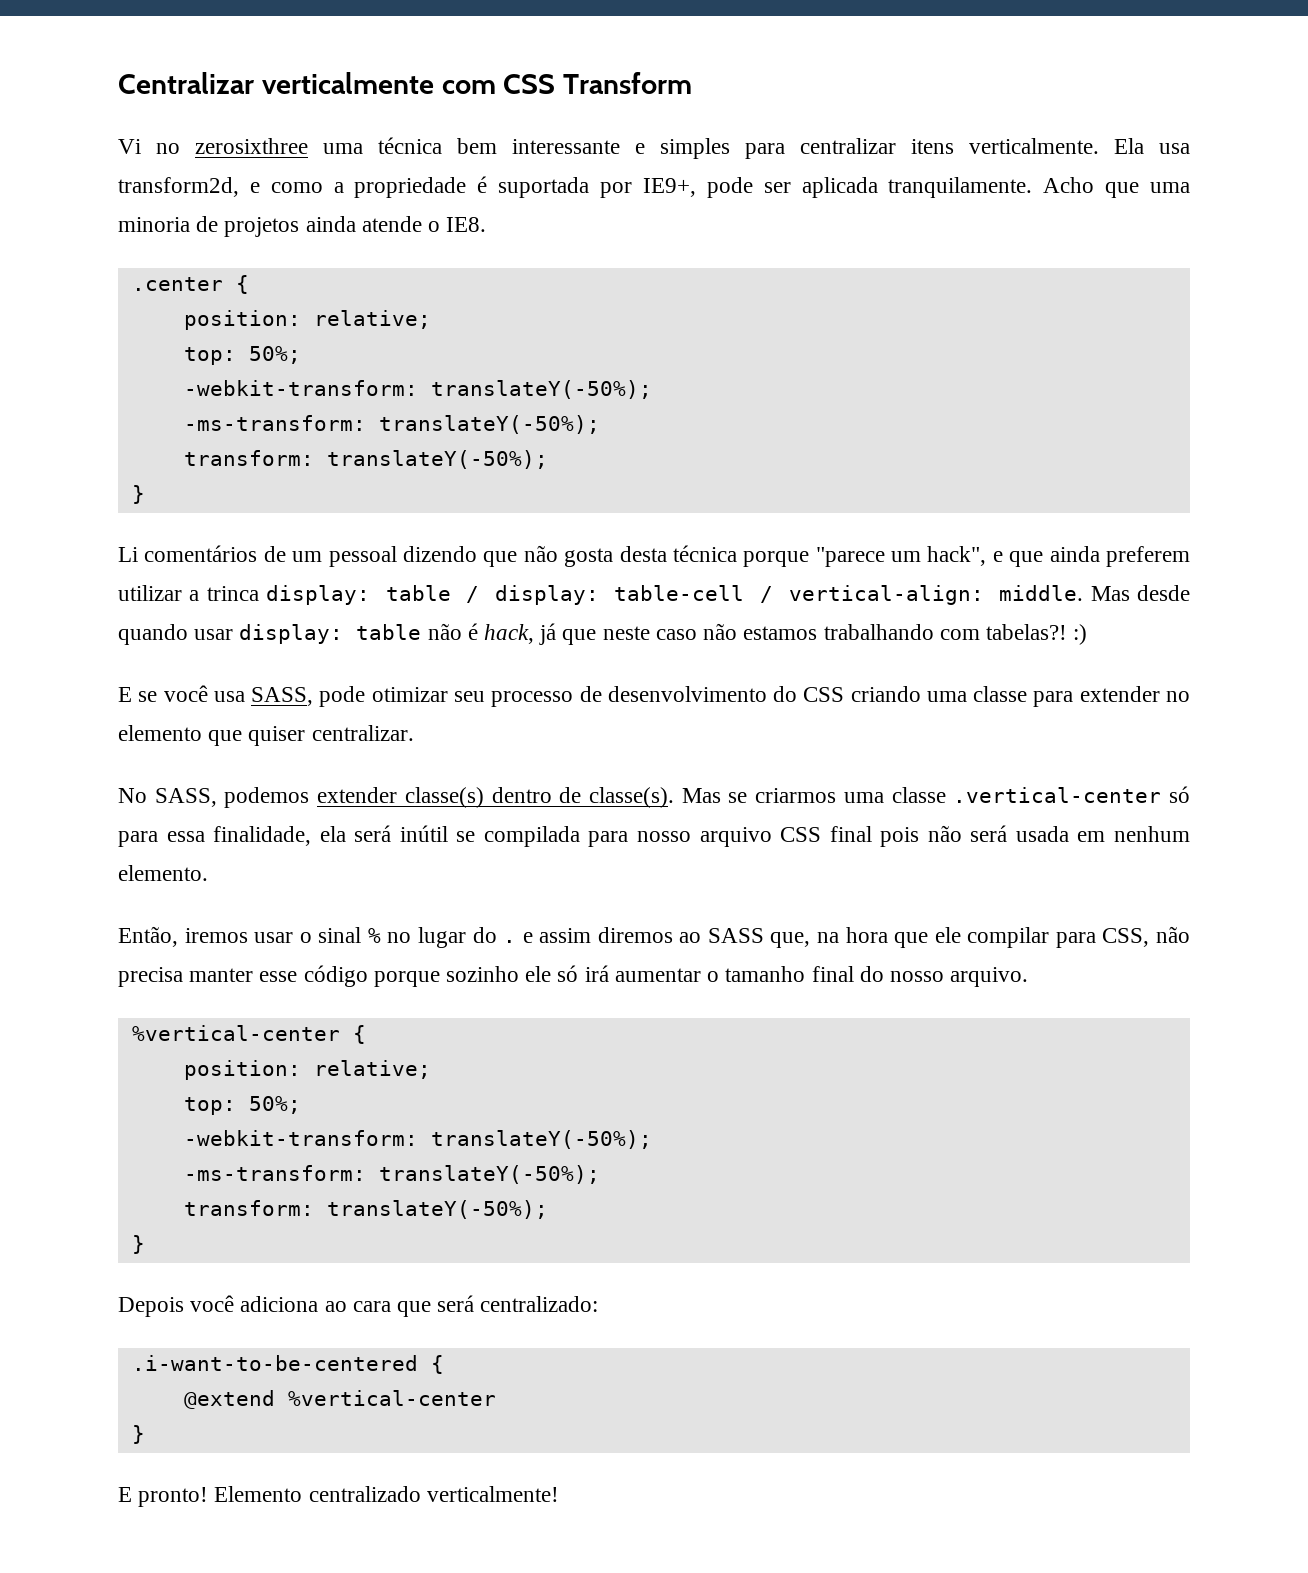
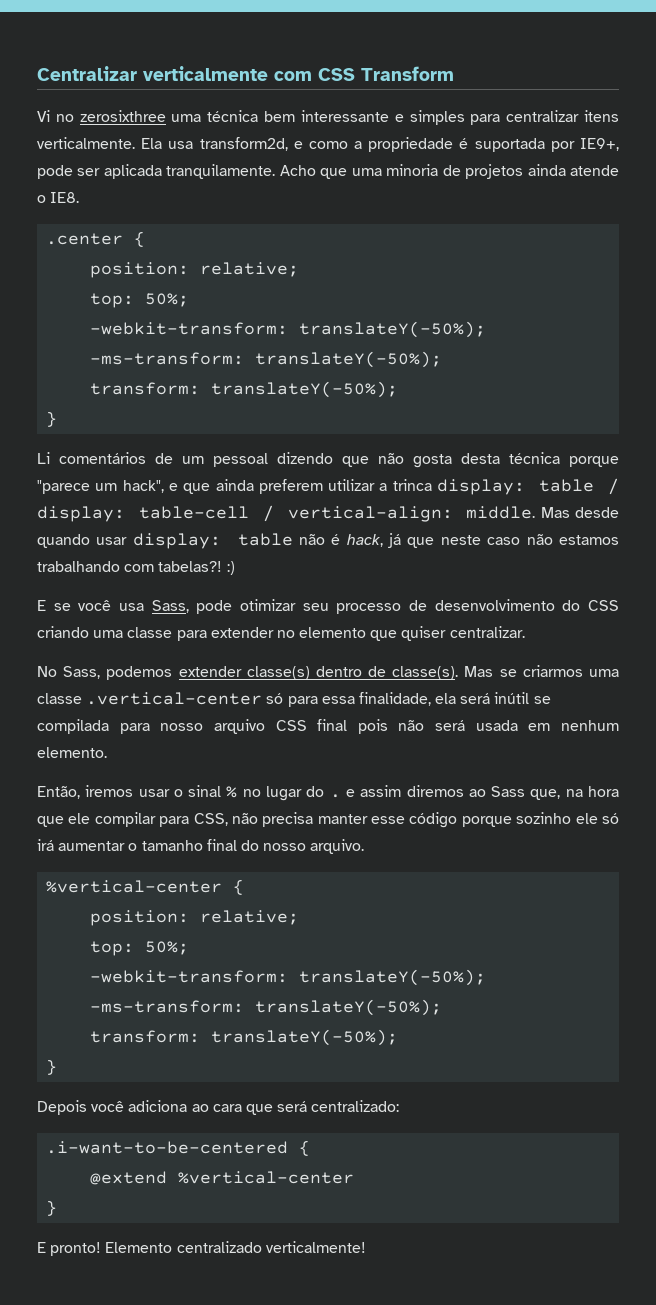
- E se você usa SASS, pode otimizar seu processo de desenvolvimento do CSS criando uma classe para extender no elemento que quiser centralizar.
+ E se você usa Sass, pode otimizar seu processo de desenvolvimento do CSS criando uma classe para extender no elemento que quiser centralizar.
- No SASS, podemos extender classe(s) dentro de classe(s).
+ No Sass, podemos extender classe(s) dentro de classe(s).
- Então, iremos usar o sinal % no lugar do . e assim diremos ao SASS que, na hora que ele compilar para CSS, não precisa manter esse código porque sozinho ele só irá aumentar o tamanho final do nosso arquivo.
+ Então, iremos usar o sinal % no lugar do . e assim diremos ao Sass que, na hora que ele compilar para CSS, não precisa manter esse código porque sozinho ele só irá aumentar o tamanho final do nosso arquivo.

